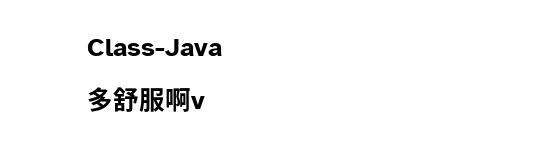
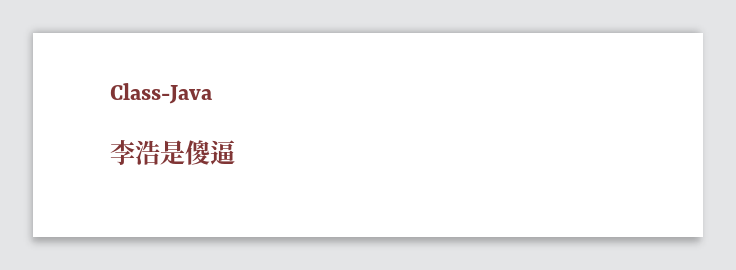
- 多舒服啊v
+ 李浩是傻逼

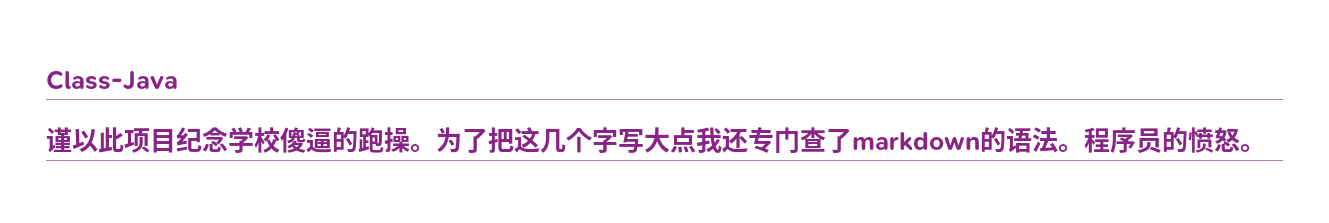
- 李浩是傻逼
+ 谨以此项目纪念学校傻逼的跑操。为了把这几个字写大点我还专门查了markdown的语法。程序员的愤怒。

